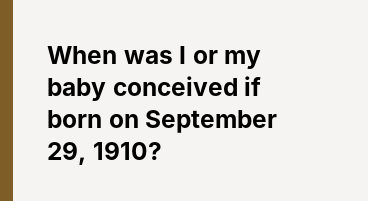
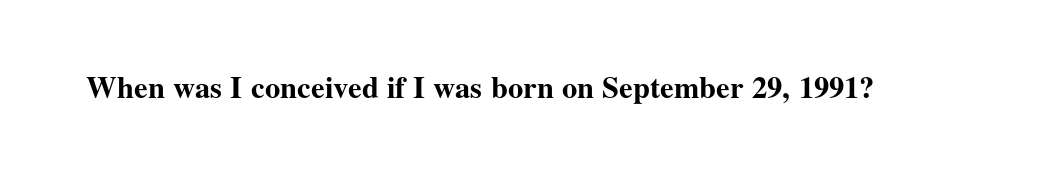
- When was I or my baby conceived if born on September 29, 1910?
+ When was I conceived if I was born on September 29, 1991?

